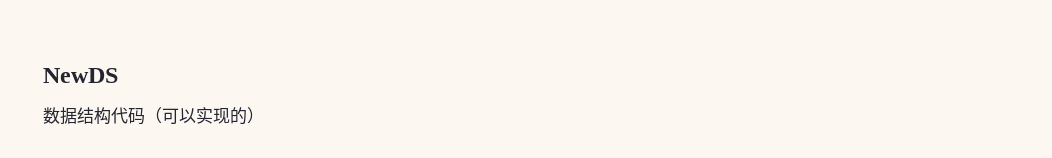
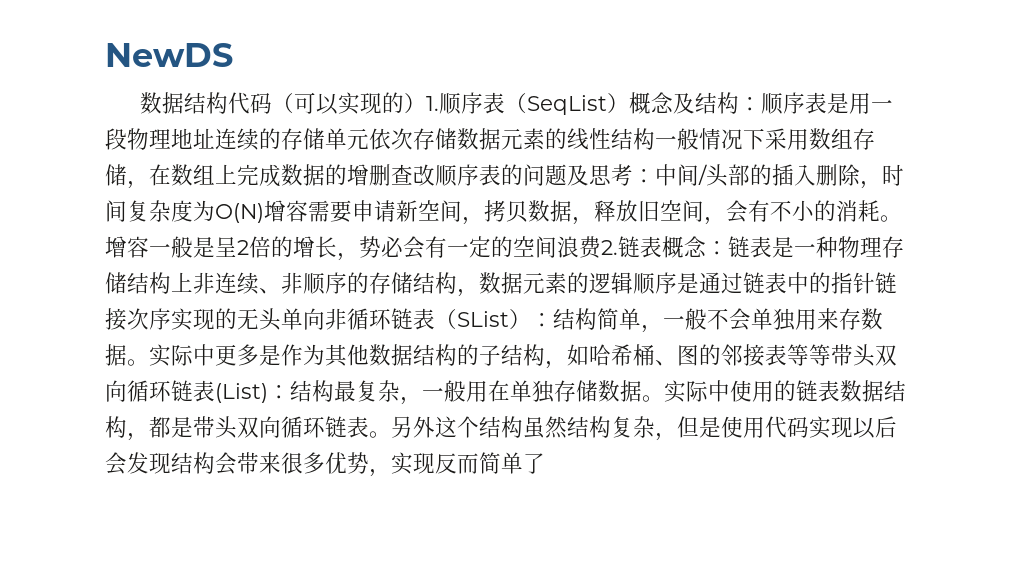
- 数据结构代码（可以实现的）
+ 数据结构代码（可以实现的）1.顺序表（SeqList）概念及结构：顺序表是用一段物理地址连续的存储单元依次存储数据元素的线性结构一般情况下采用数组存储，在数组上完成数据的增删查改顺序表的问题及思考：中间/头部的插入删除，时间复杂度为O(N)增容需要申请新空间，拷贝数据，释放旧空间，会有不小的消耗。增容一般是呈2倍的增长，势必会有一定的空间浪费2.链表概念：链表是一种物理存储结构上非连续、非顺序的存储结构，数据元素的逻辑顺序是通过链表中的指针链接次序实现的无头单向非循环链表（SList）：结构简单，一般不会单独用来存数据。实际中更多是作为其他数据结构的子结构，如哈希桶、图的邻接表等等带头双向循环链表(List)：结构最复杂，一般用在单独存储数据。实际中使用的链表数据结构，都是带头双向循环链表。另外这个结构虽然结构复杂，但是使用代码实现以后会发现结构会带来很多优势，实现反而简单了

